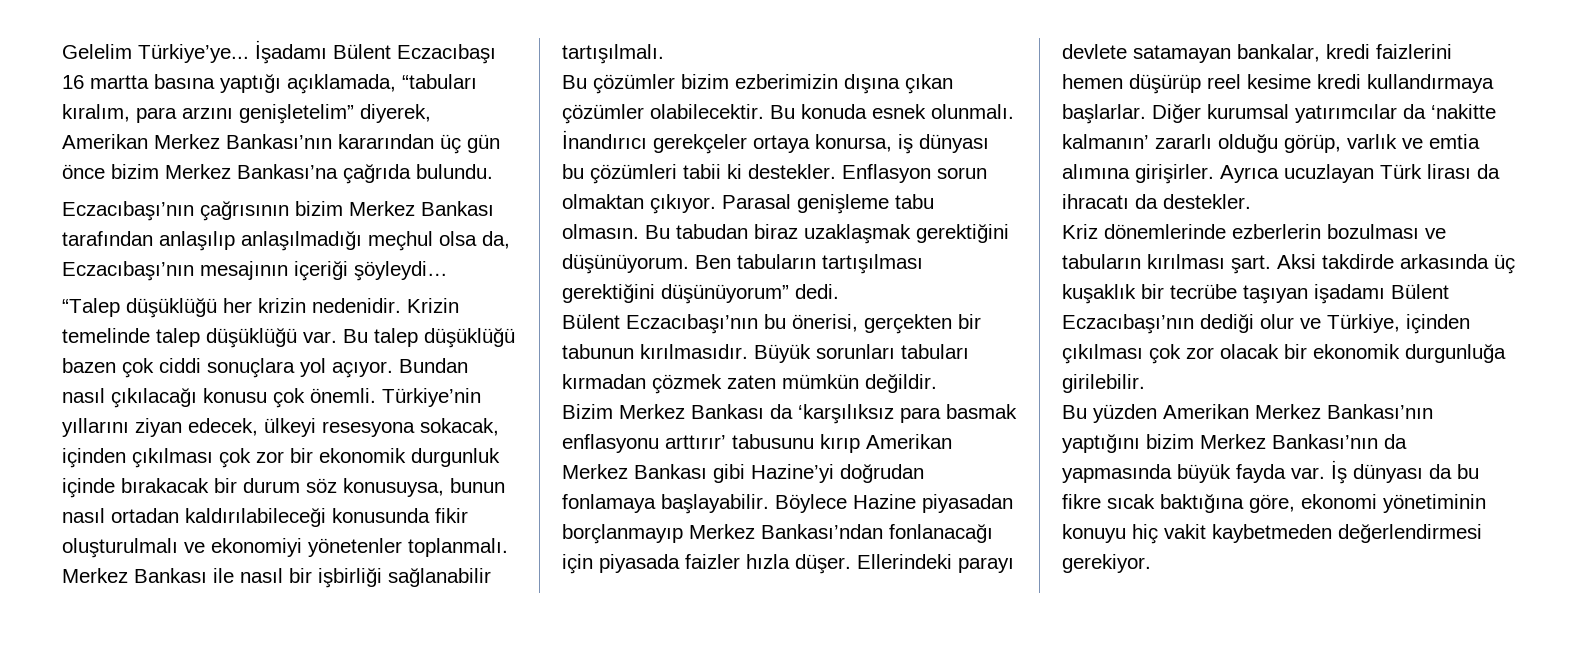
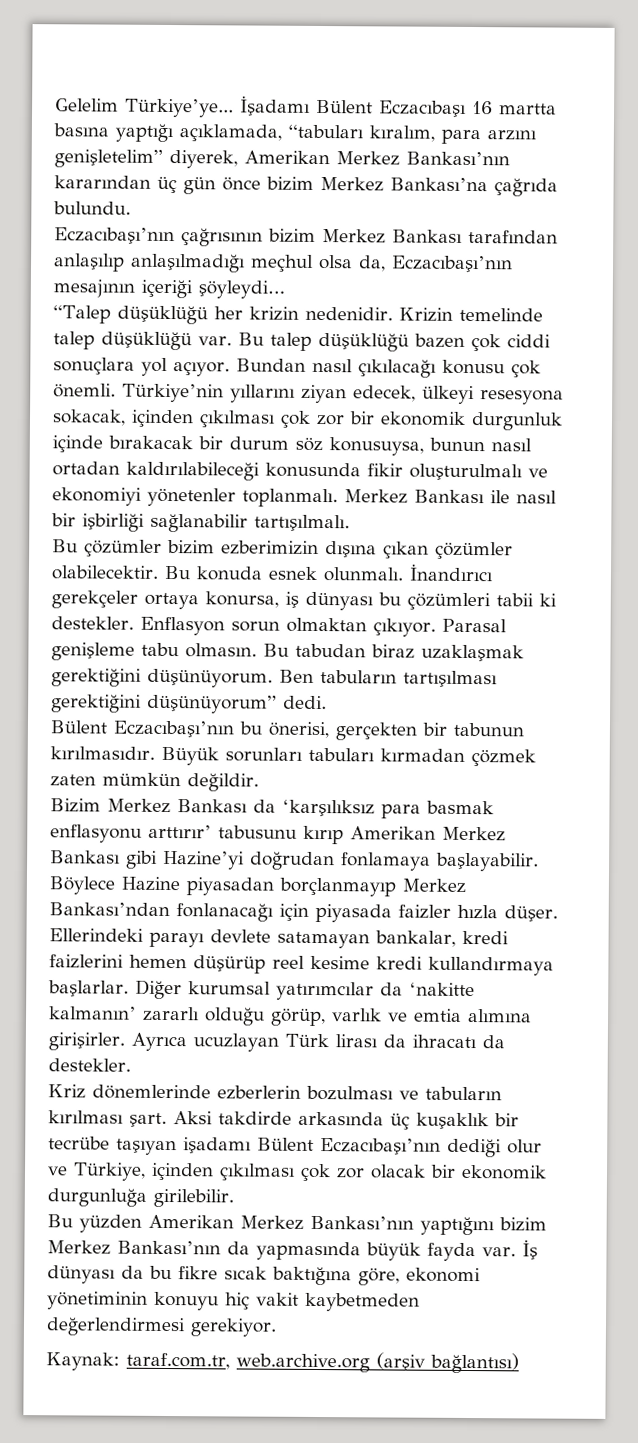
+ Kaynak: taraf.com.tr, web.archive.org (arşiv bağlantısı)

